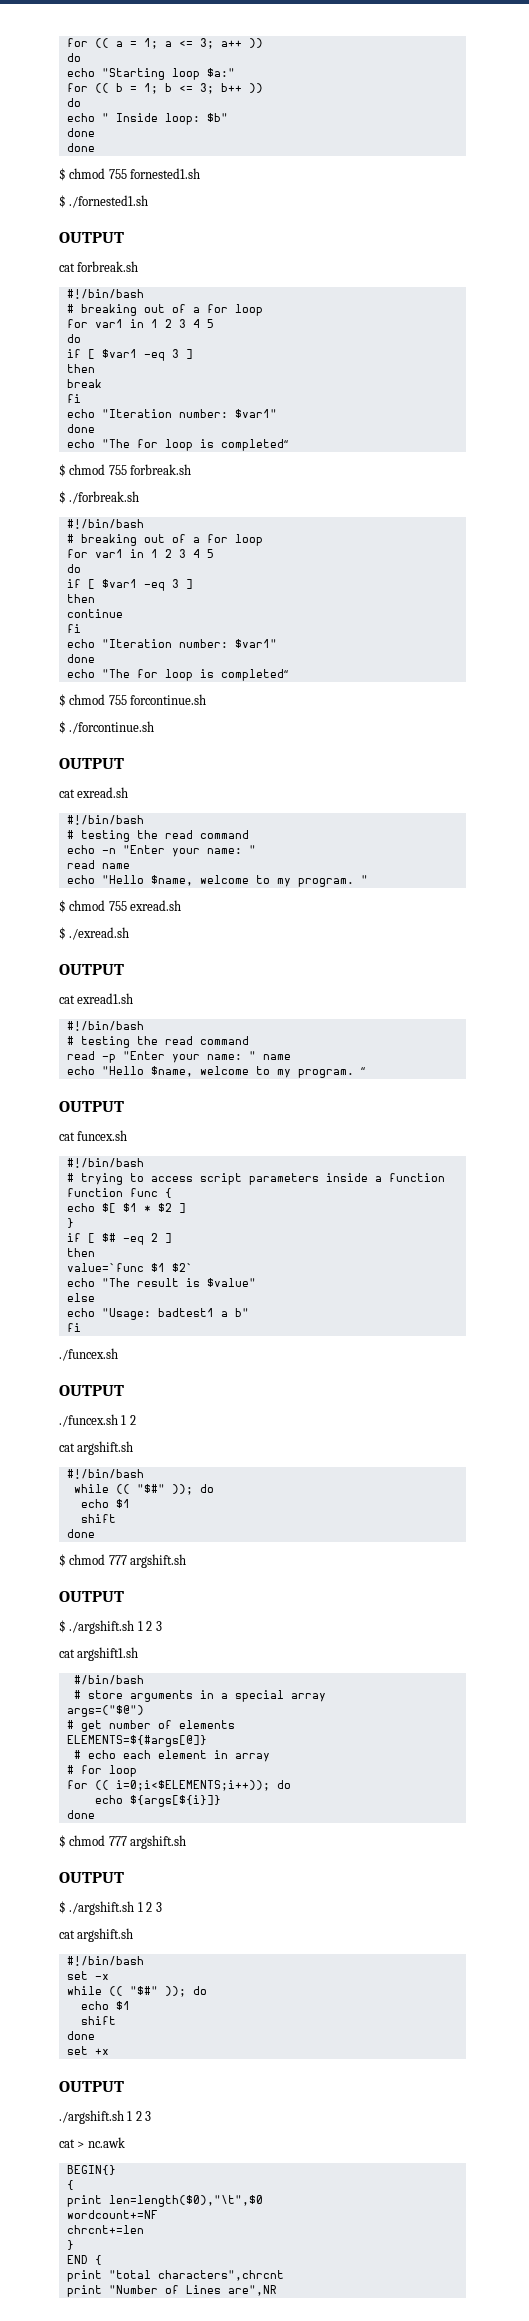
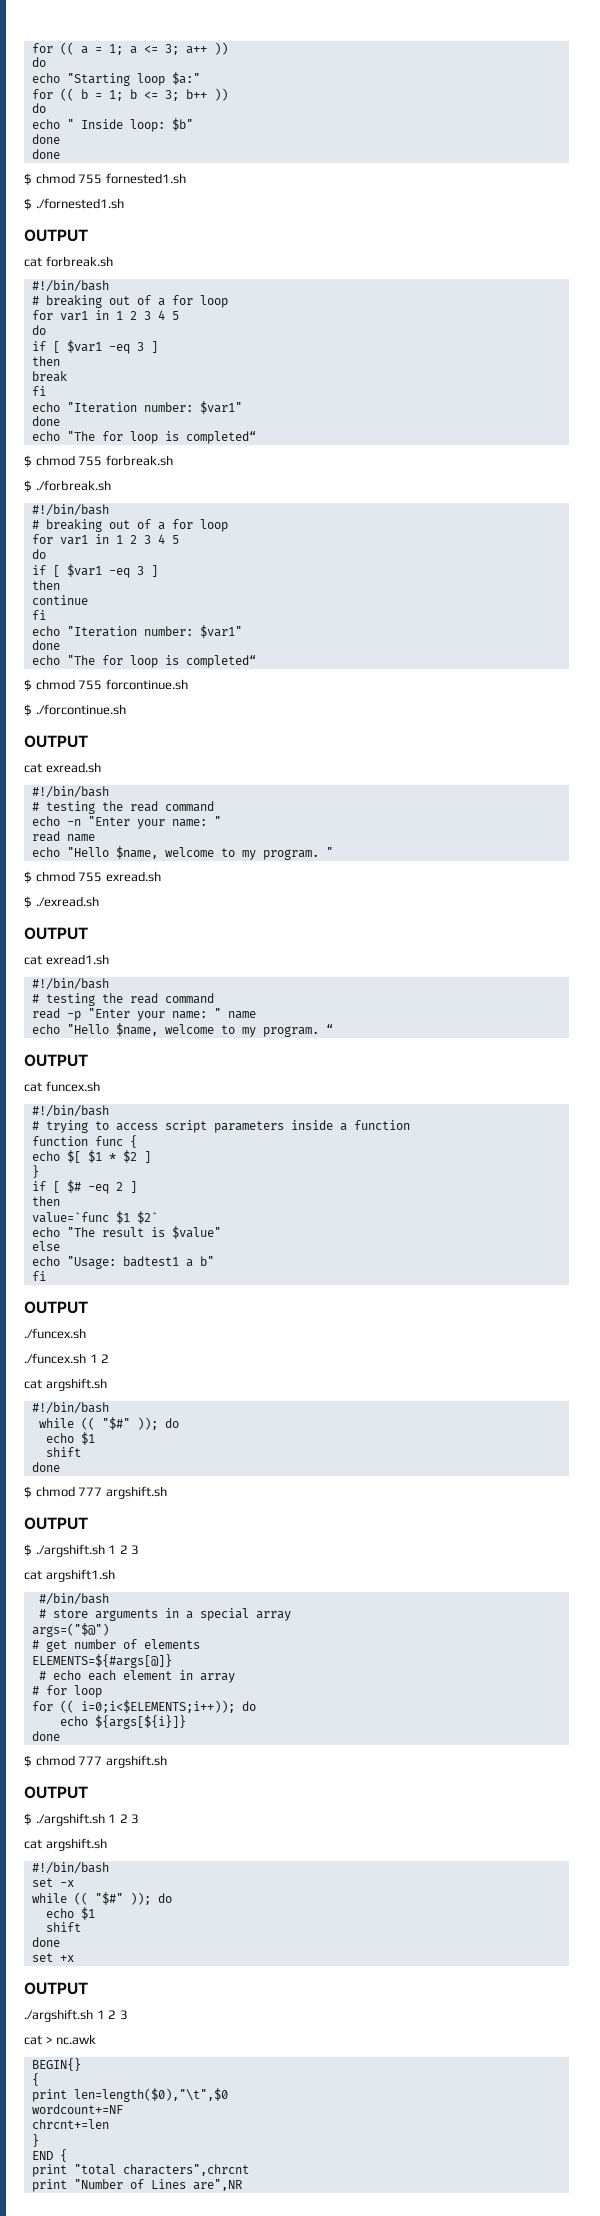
  echo "Usage: badtest1 a b"
  fi
+ OUTPUT
  ./funcex.sh
- OUTPUT

